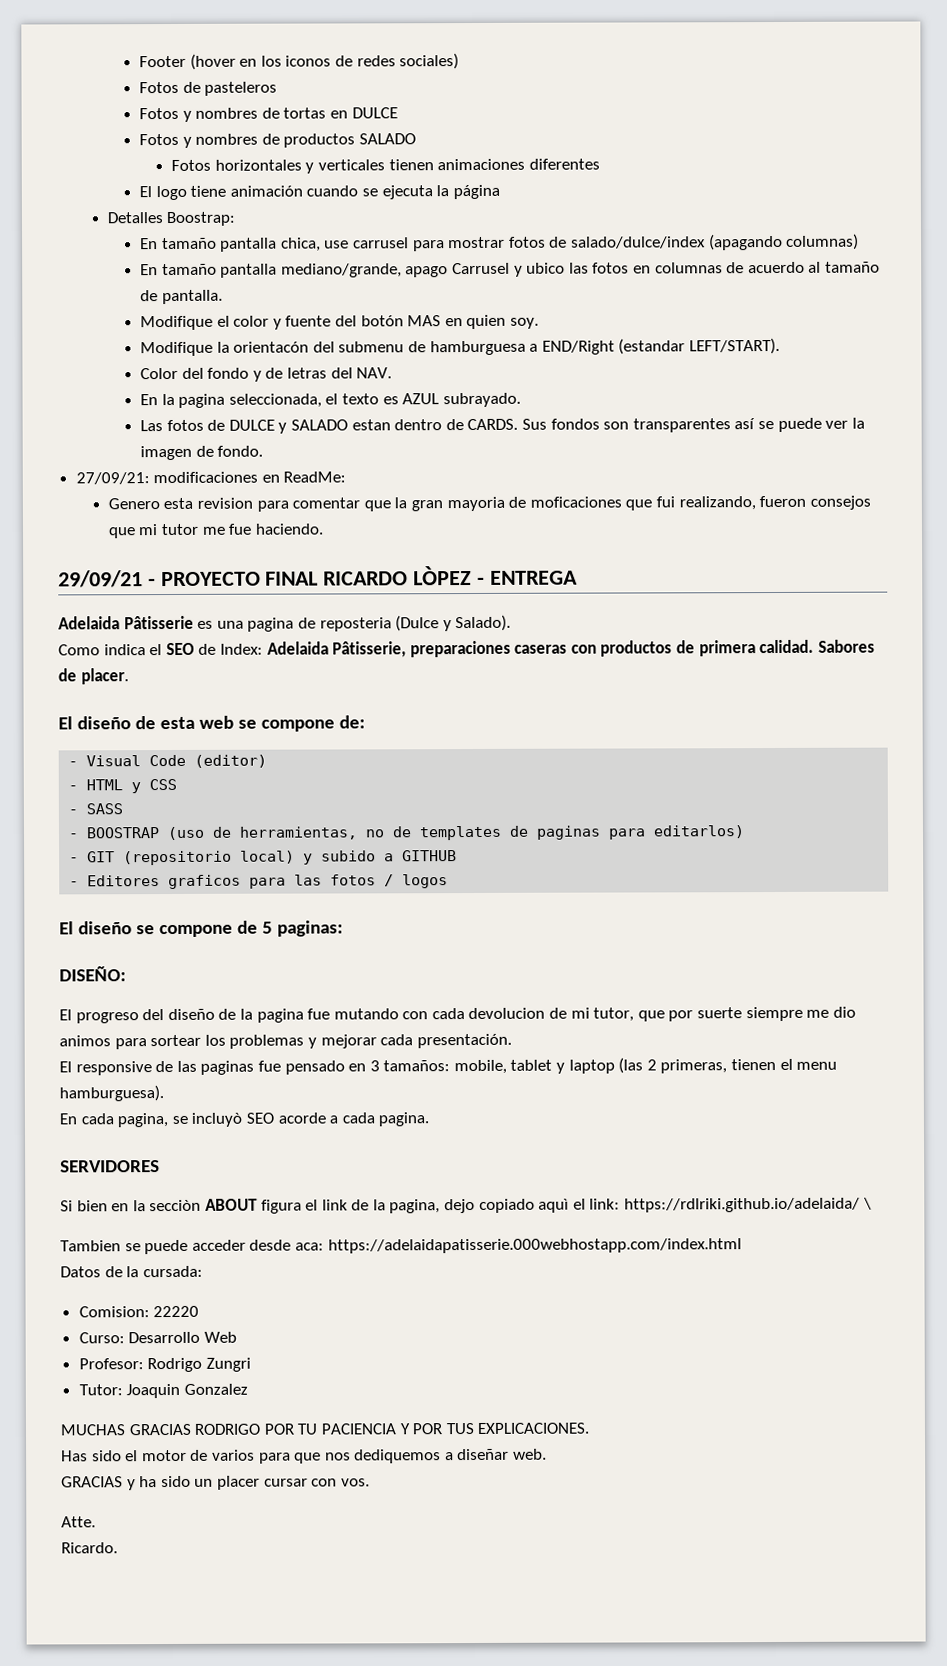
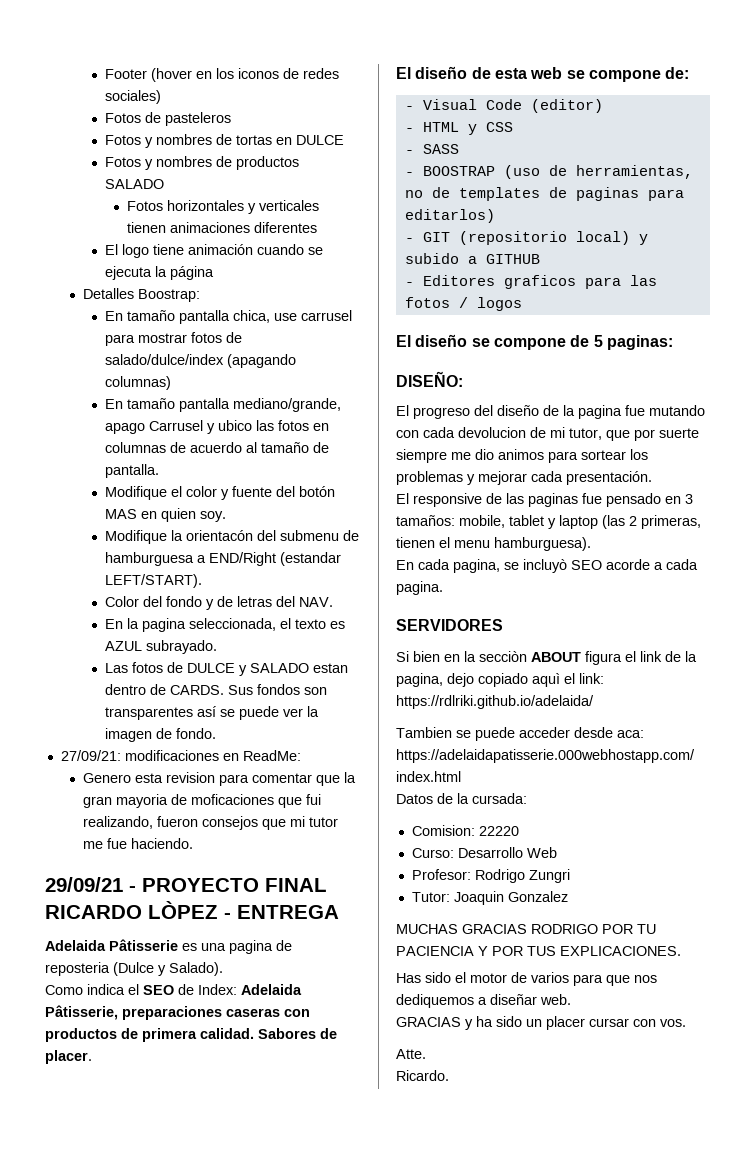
- Si bien en la secciòn ABOUT figura el link de la pagina, dejo copiado aquì el link: https://rdlriki.github.io/adelaida/ \
+ Si bien en la secciòn ABOUT figura el link de la pagina, dejo copiado aquì el link: https://rdlriki.github.io/adelaida/

